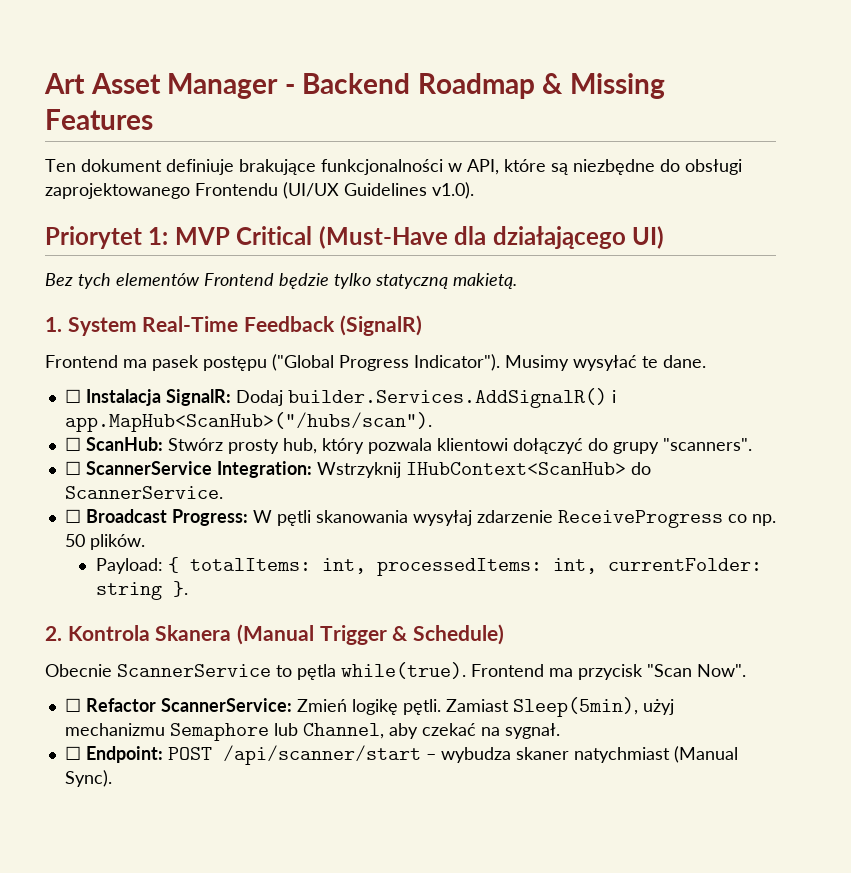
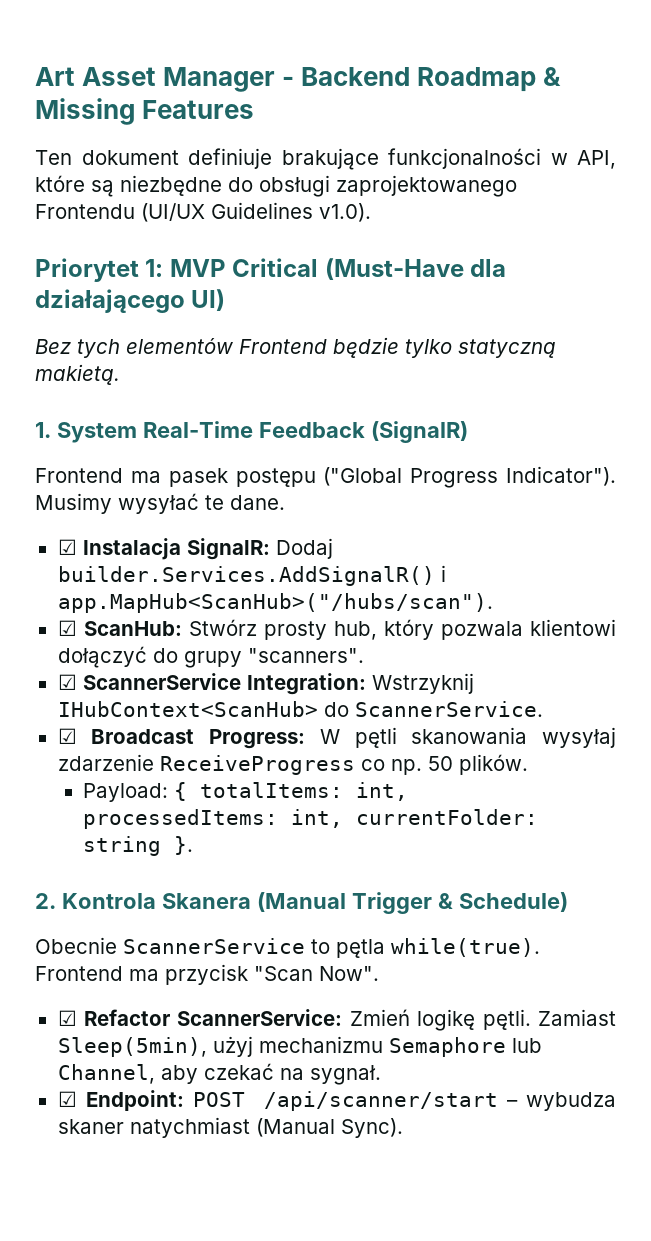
- ☐ Instalacja SignalR: Dodaj builder.Services.AddSignalR() i app.MapHub<ScanHub>("/hubs/scan").
+ ☑ Instalacja SignalR: Dodaj builder.Services.AddSignalR() i app.MapHub<ScanHub>("/hubs/scan").
- ☐ ScanHub: Stwórz prosty hub, który pozwala klientowi dołączyć do grupy "scanners".
+ ☑ ScanHub: Stwórz prosty hub, który pozwala klientowi dołączyć do grupy "scanners".
- ☐ ScannerService Integration: Wstrzyknij IHubContext<ScanHub> do ScannerService.
+ ☑ ScannerService Integration: Wstrzyknij IHubContext<ScanHub> do ScannerService.
- ☐ Broadcast Progress: W pętli skanowania wysyłaj zdarzenie ReceiveProgress co np. 50 plików.
+ ☑ Broadcast Progress: W pętli skanowania wysyłaj zdarzenie ReceiveProgress co np. 50 plików.
- ☐ Refactor ScannerService: Zmień logikę pętli.
+ ☑ Refactor ScannerService: Zmień logikę pętli.
- ☐ Endpoint: POST /api/scanner/start – wybudza skaner natychmiast (Manual Sync).
+ ☑ Endpoint: POST /api/scanner/start – wybudza skaner natychmiast (Manual Sync).

